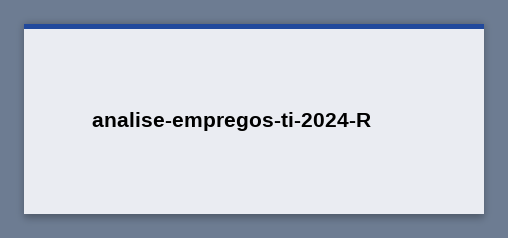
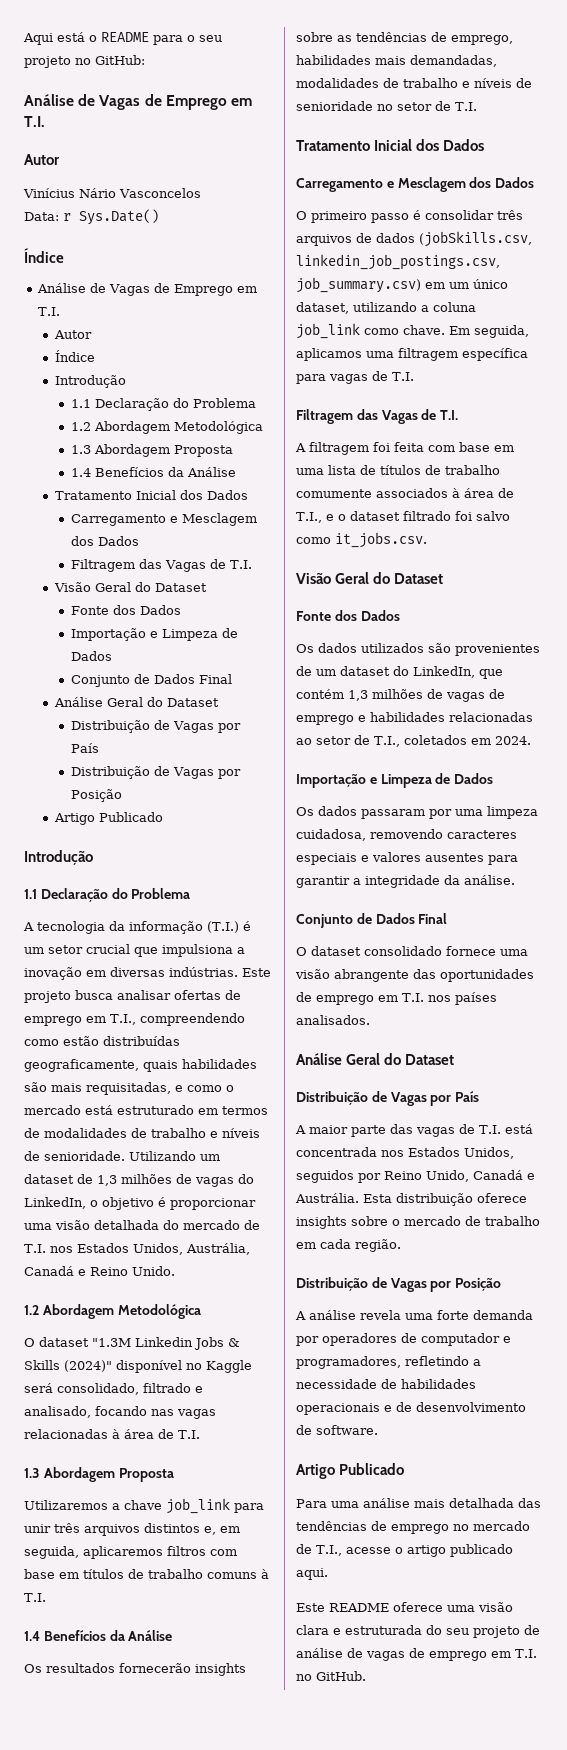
- analise-empregos-ti-2024-R
+ Aqui está o README para o seu projeto no GitHub:
+ Análise de Vagas de Emprego em T.I.
+ Autor
+ Vinícius Nário Vasconcelos
+ Data: r Sys.Date()
+ Índice
+ Análise de Vagas de Emprego em T.I.
+ Autor
+ Índice
+ Introdução
+ 1.1 Declaração do Problema
+ 1.2 Abordagem Metodológica
+ 1.3 Abordagem Proposta
+ 1.4 Benefícios da Análise
+ Tratamento Inicial dos Dados
+ Carregamento e Mesclagem dos Dados
+ Filtragem das Vagas de T.I.
+ Visão Geral do Dataset
+ Fonte dos Dados
+ Importação e Limpeza de Dados
+ Conjunto de Dados Final
+ Análise Geral do Dataset
+ Distribuição de Vagas por País
+ Distribuição de Vagas por Posição
+ Artigo Publicado
+ Introdução
+ 1.1 Declaração do Problema
+ A tecnologia da informação (T.I.) é um setor crucial que impulsiona a inovação em diversas indústrias. Este projeto busca analisar ofertas de emprego em T.I., compreendendo como estão distribuídas geograficamente, quais habilidades são mais requisitadas, e como o mercado está estruturado em termos de modalidades de trabalho e níveis de senioridade. Utilizando um dataset de 1,3 milhões de vagas do LinkedIn, o objetivo é proporcionar uma visão detalhada do mercado de T.I. nos Estados Unidos, Austrália, Canadá e Reino Unido.
+ 1.2 Abordagem Metodológica
+ O dataset "1.3M Linkedin Jobs & Skills (2024)" disponível no Kaggle será consolidado, filtrado e analisado, focando nas vagas relacionadas à área de T.I.
+ 1.3 Abordagem Proposta
+ Utilizaremos a chave job_link para unir três arquivos distintos e, em seguida, aplicaremos filtros com base em títulos de trabalho comuns à T.I.
+ 1.4 Benefícios da Análise
+ Os resultados fornecerão insights sobre as tendências de emprego, habilidades mais demandadas, modalidades de trabalho e níveis de senioridade no setor de T.I.
+ Tratamento Inicial dos Dados
+ Carregamento e Mesclagem dos Dados
+ O primeiro passo é consolidar três arquivos de dados (jobSkills.csv, linkedin_job_postings.csv, job_summary.csv) em um único dataset, utilizando a coluna job_link como chave. Em seguida, aplicamos uma filtragem específica para vagas de T.I.
+ Filtragem das Vagas de T.I.
+ A filtragem foi feita com base em uma lista de títulos de trabalho comumente associados à área de T.I., e o dataset filtrado foi salvo como it_jobs.csv.
+ Visão Geral do Dataset
+ Fonte dos Dados
+ Os dados utilizados são provenientes de um dataset do LinkedIn, que contém 1,3 milhões de vagas de emprego e habilidades relacionadas ao setor de T.I., coletados em 2024.
+ Importação e Limpeza de Dados
+ Os dados passaram por uma limpeza cuidadosa, removendo caracteres especiais e valores ausentes para garantir a integridade da análise.
+ Conjunto de Dados Final
+ O dataset consolidado fornece uma visão abrangente das oportunidades de emprego em T.I. nos países analisados.
+ Análise Geral do Dataset
+ Distribuição de Vagas por País
+ A maior parte das vagas de T.I. está concentrada nos Estados Unidos, seguidos por Reino Unido, Canadá e Austrália. Esta distribuição oferece insights sobre o mercado de trabalho em cada região.
+ Distribuição de Vagas por Posição
+ A análise revela uma forte demanda por operadores de computador e programadores, refletindo a necessidade de habilidades operacionais e de desenvolvimento de software.
+ Artigo Publicado
+ Para uma análise mais detalhada das tendências de emprego no mercado de T.I., acesse o artigo publicado aqui.
+ Este README oferece uma visão clara e estruturada do seu projeto de análise de vagas de emprego em T.I. no GitHub.

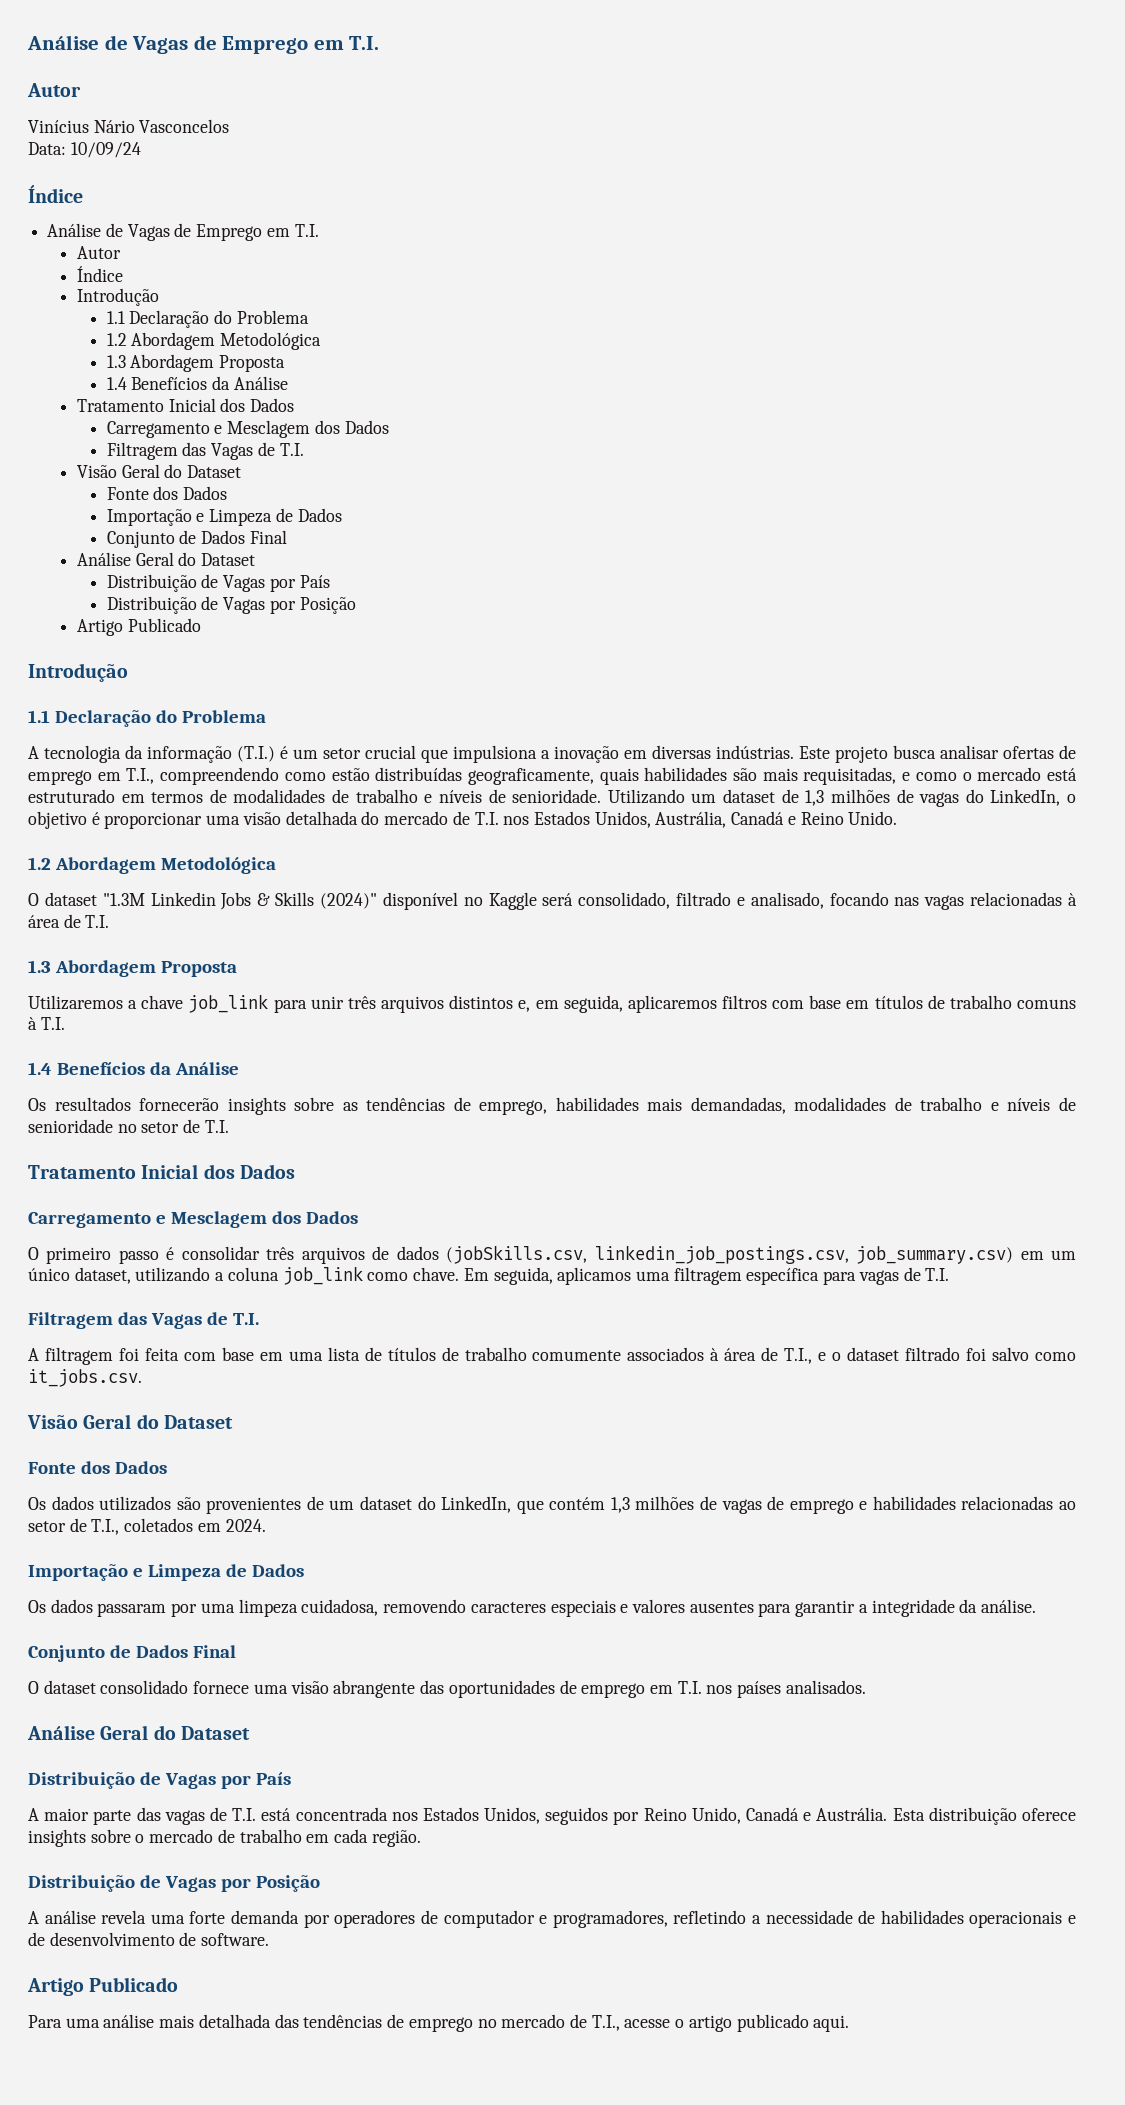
- Aqui está o README para o seu projeto no GitHub:
- Data: r Sys.Date()
+ Data: 10/09/24
- Este README oferece uma visão clara e estruturada do seu projeto de análise de vagas de emprego em T.I. no GitHub.

